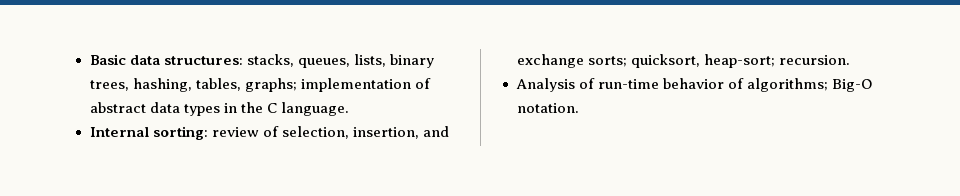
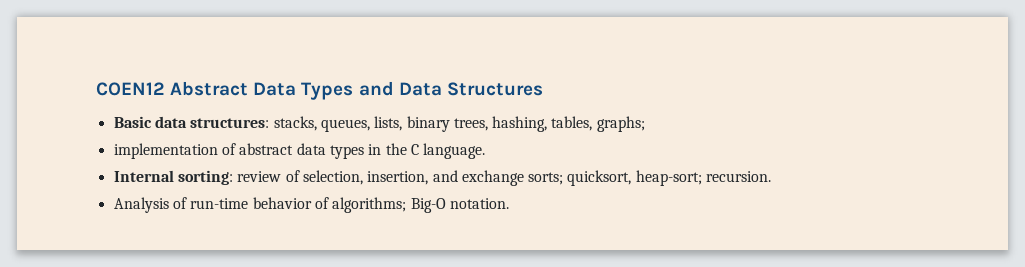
+ COEN12 Abstract Data Types and Data Structures
- Basic data structures: stacks, queues, lists, binary trees, hashing, tables, graphs; implementation of abstract data types in the C language.
+ Basic data structures: stacks, queues, lists, binary trees, hashing, tables, graphs;
+ implementation of abstract data types in the C language.

